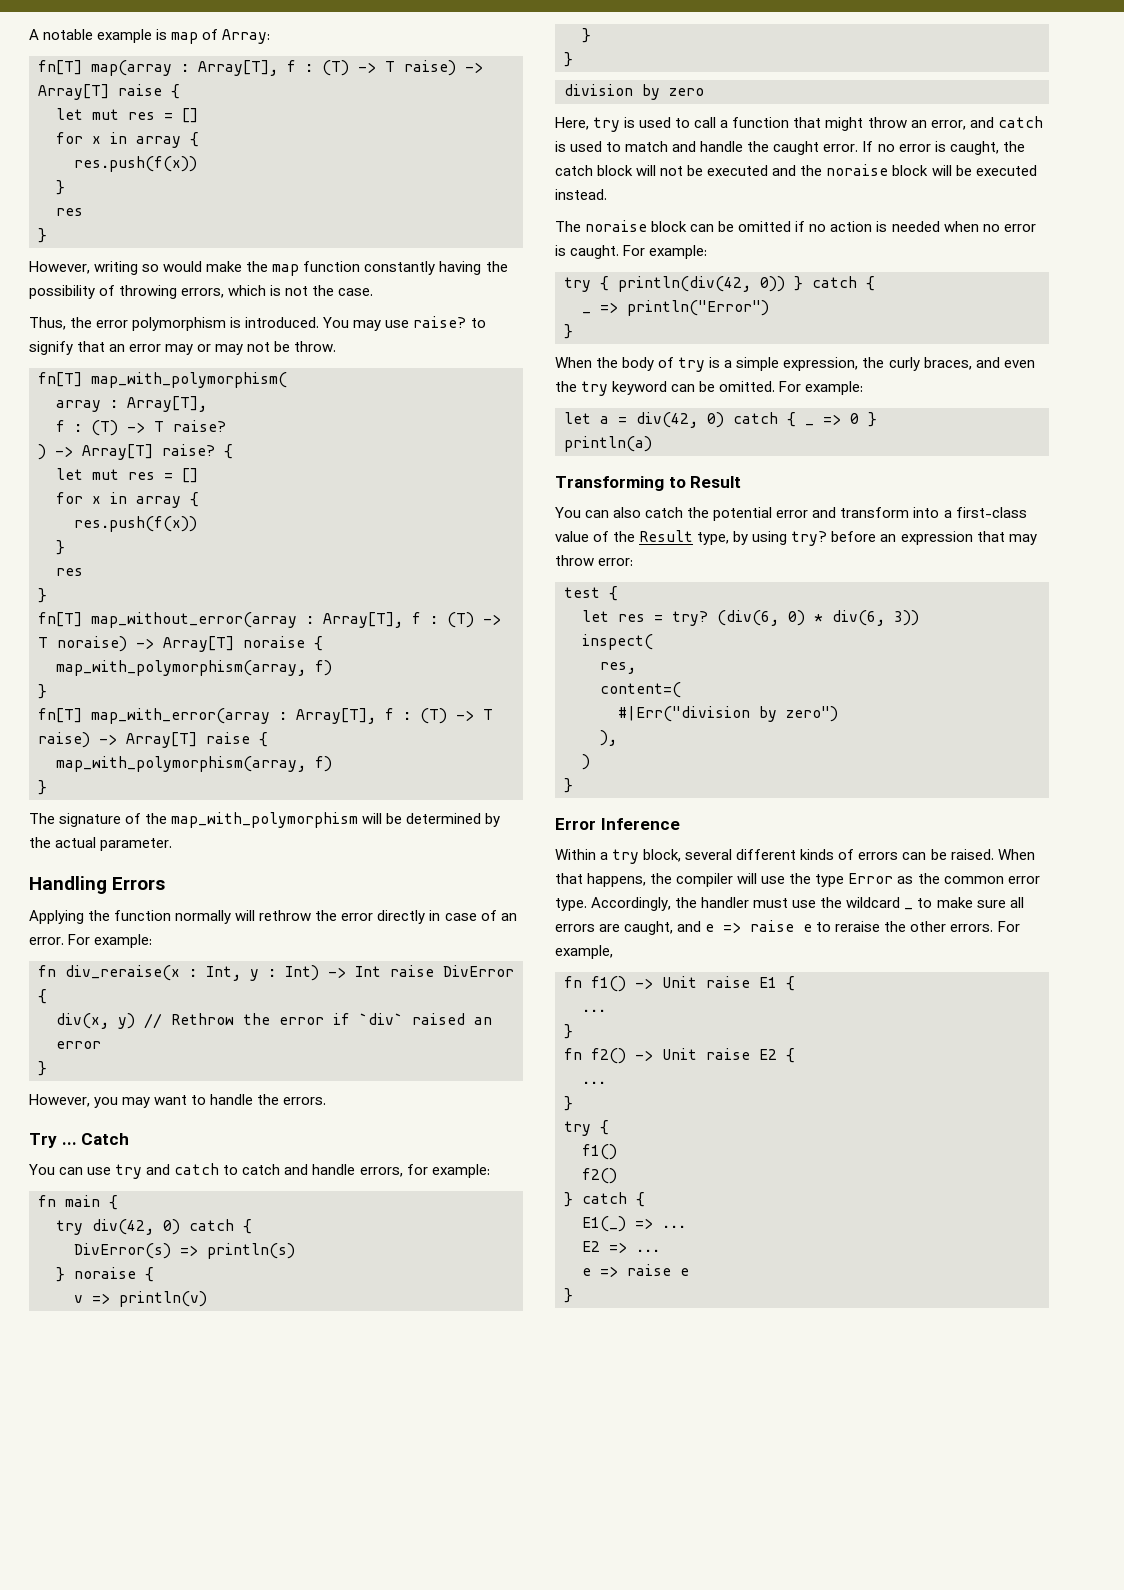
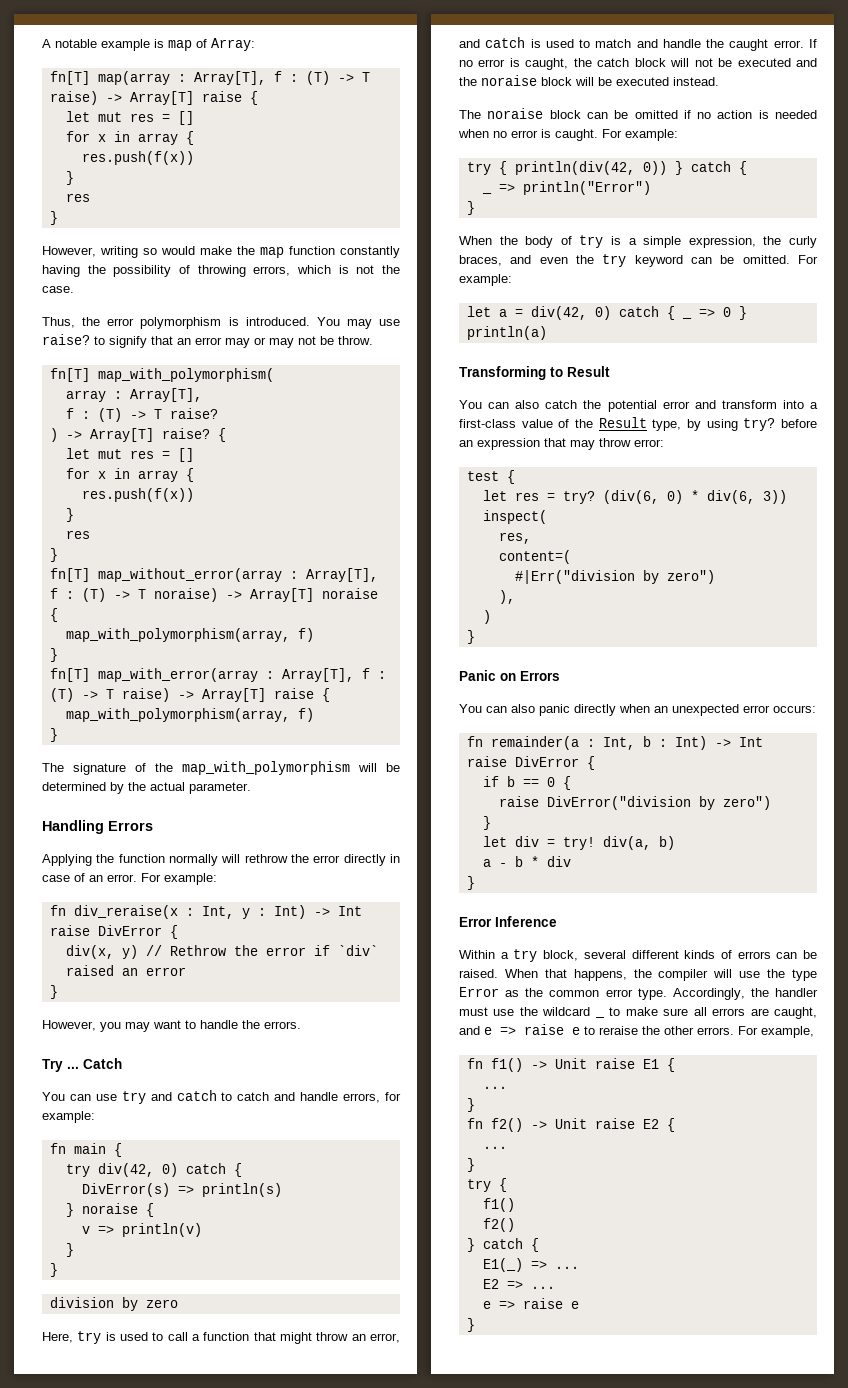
+ Panic on Errors
+ You can also panic directly when an unexpected error occurs:
+ fn remainder(a : Int, b : Int) -> Int raise DivError {
+ if b == 0 {
+ raise DivError("division by zero")
+ }
+ let div = try! div(a, b)
+ a - b * div
+ }

